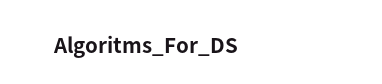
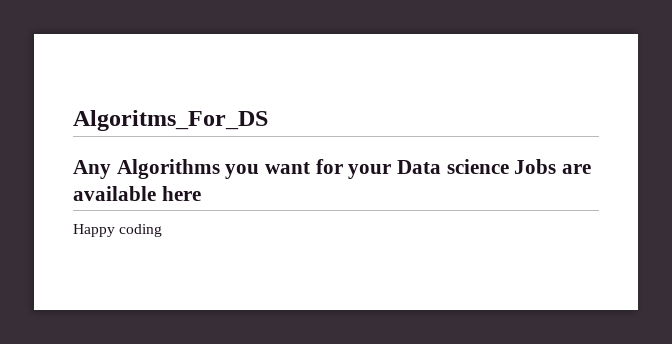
+ Any Algorithms you want for your Data science Jobs are available here
+ Happy coding

